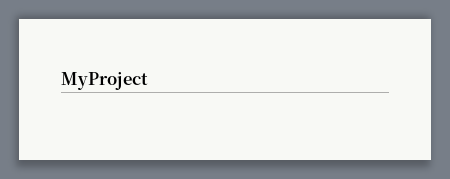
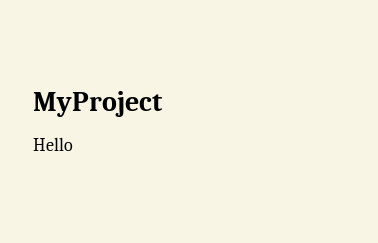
+ Hello

